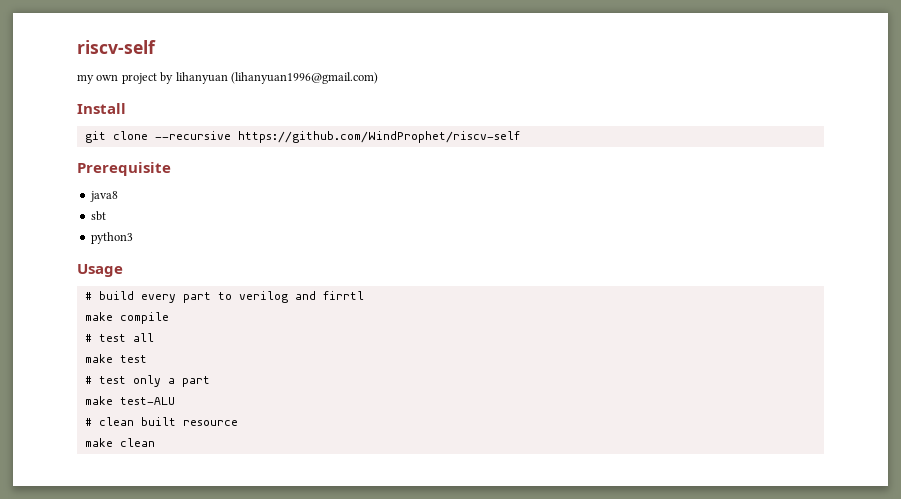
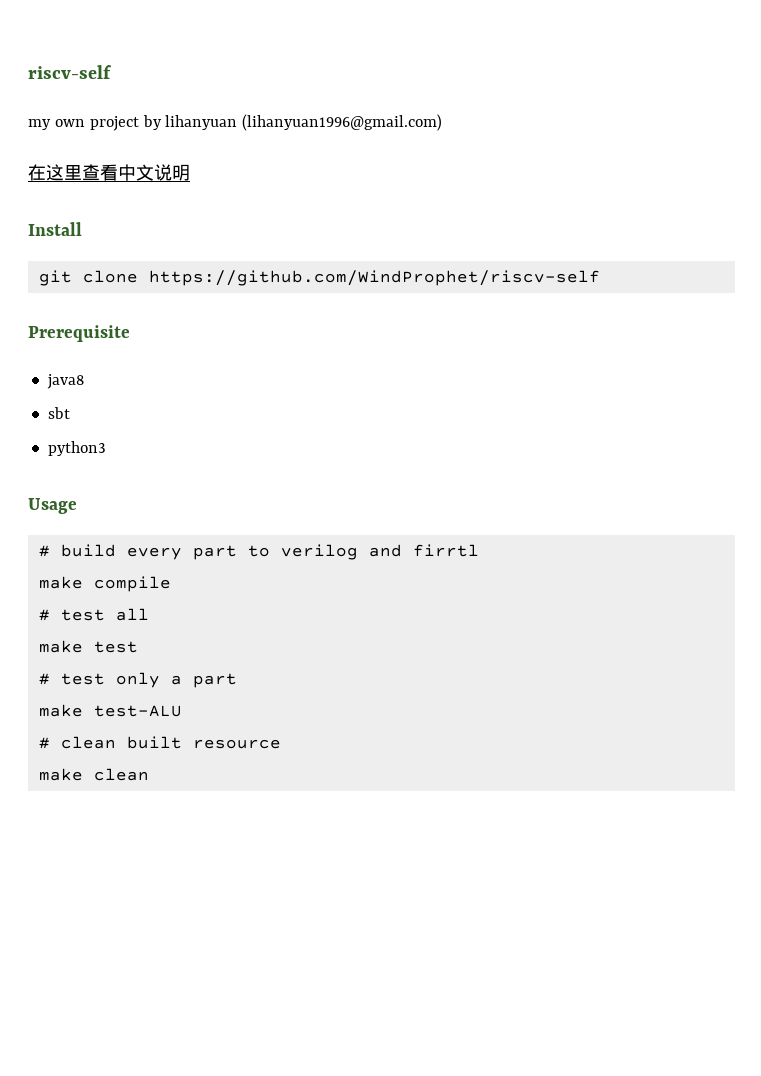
+ 在这里查看中文说明
- git clone --recursive https://github.com/WindProphet/riscv-self
+ git clone https://github.com/WindProphet/riscv-self

